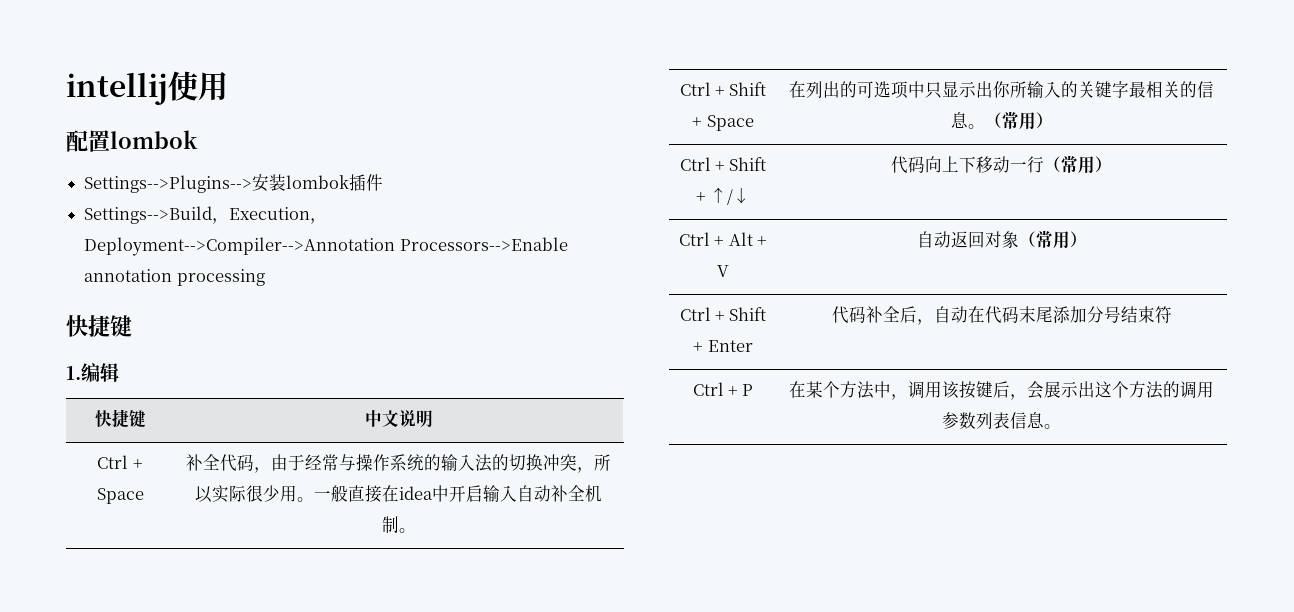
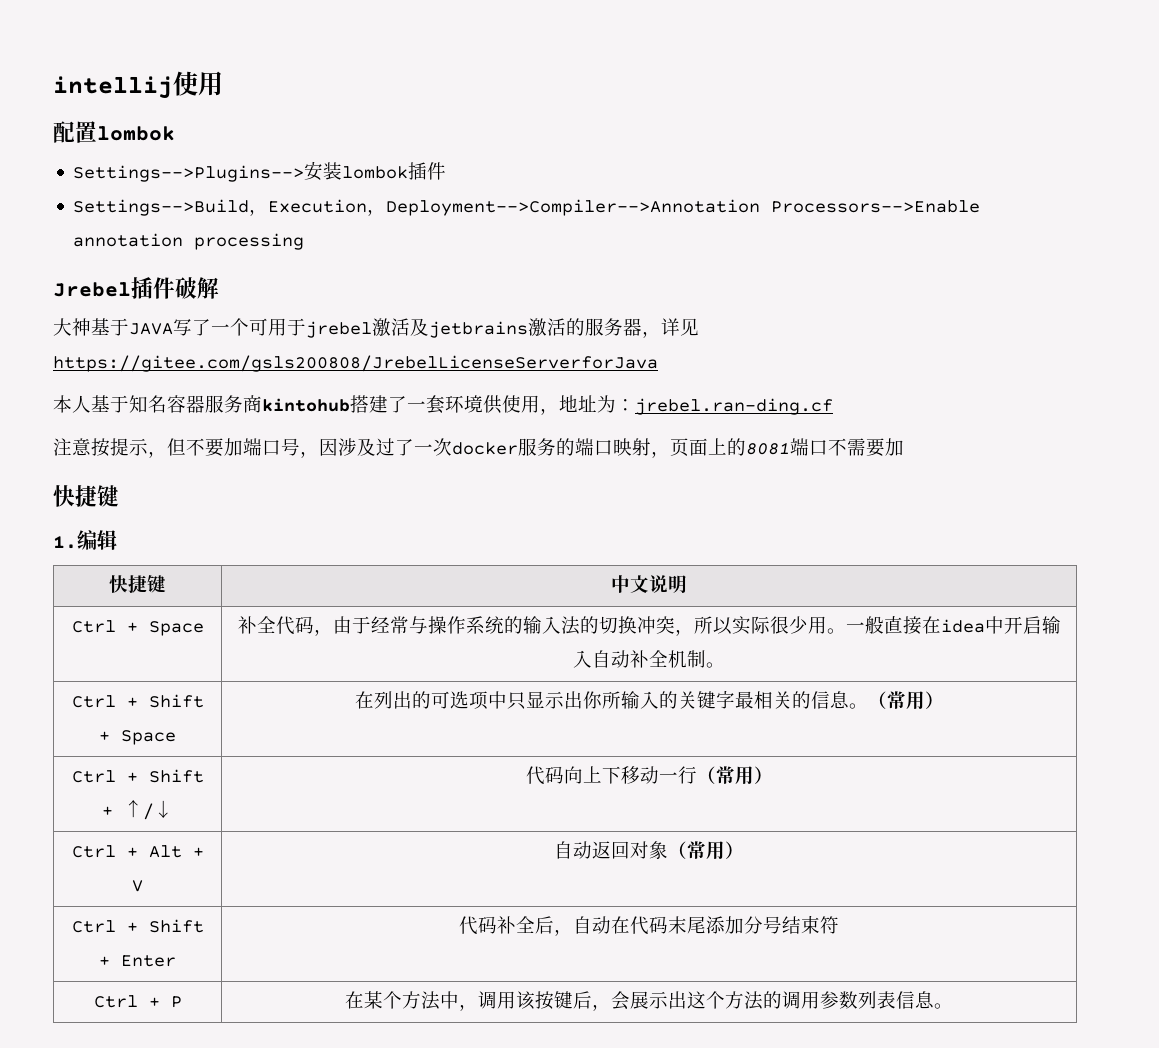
+ Jrebel插件破解
+ 大神基于JAVA写了一个可用于jrebel激活及jetbrains激活的服务器，详见https://gitee.com/gsls200808/JrebelLicenseServerforJava
+ 本人基于知名容器服务商kintohub搭建了一套环境供使用，地址为：jrebel.ran-ding.cf
+ 注意按提示，但不要加端口号，因涉及过了一次docker服务的端口映射，页面上的8081端口不需要加

